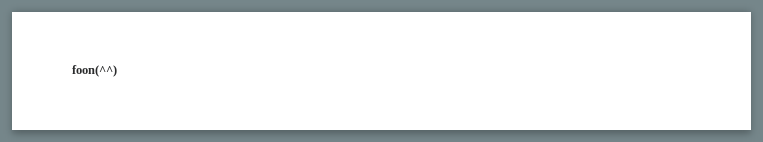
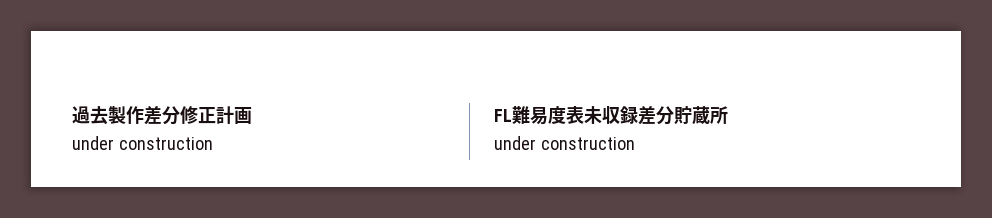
- foon(^^)
+ 過去製作差分修正計画
+ under construction
+ FL難易度表未収録差分貯蔵所
+ under construction

